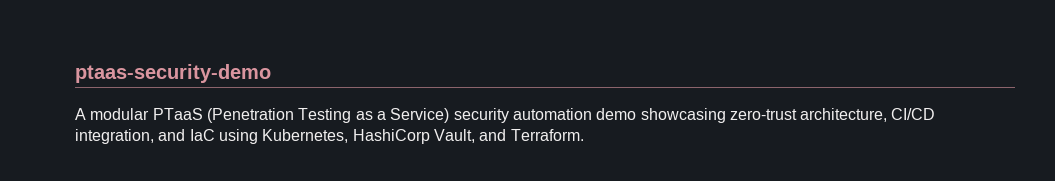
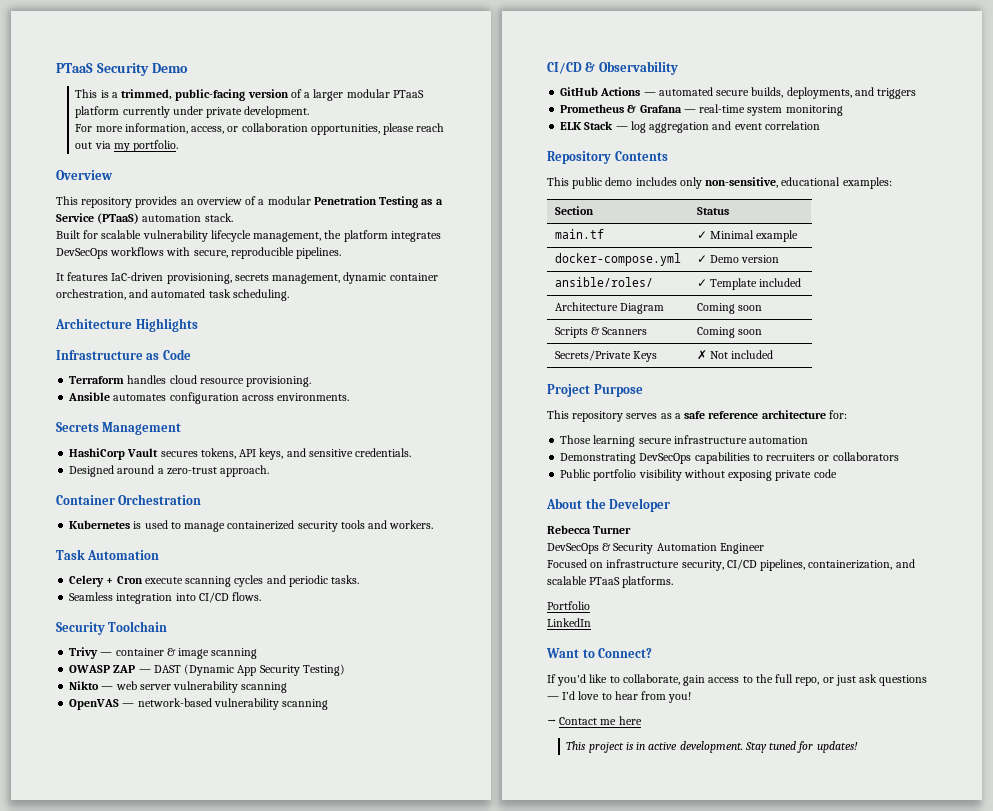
- ptaas-security-demo
- A modular PTaaS (Penetration Testing as a Service) security automation demo showcasing zero-trust architecture, CI/CD integration, and IaC using Kubernetes, HashiCorp Vault, and Terraform.
+ PTaaS Security Demo
+ This is a trimmed, public-facing version of a larger modular PTaaS platform currently under private development.
+ For more information, access, or collaboration opportunities, please reach out via my portfolio.
+ Overview
+ This repository provides an overview of a modular Penetration Testing as a Service (PTaaS) automation stack.
+ Built for scalable vulnerability lifecycle management, the platform integrates DevSecOps workflows with secure, reproducible pipelines.
+ It features IaC-driven provisioning, secrets management, dynamic container orchestration, and automated task scheduling.
+ Architecture Highlights
+ Infrastructure as Code
+ Terraform handles cloud resource provisioning.
+ Ansible automates configuration across environments.
+ Secrets Management
+ HashiCorp Vault secures tokens, API keys, and sensitive credentials.
+ Designed around a zero-trust approach.
+ Container Orchestration
+ Kubernetes is used to manage containerized security tools and workers.
+ Task Automation
+ Celery + Cron execute scanning cycles and periodic tasks.
+ Seamless integration into CI/CD flows.
+ Security Toolchain
+ Trivy — container & image scanning
+ OWASP ZAP — DAST (Dynamic App Security Testing)
+ Nikto — web server vulnerability scanning
+ OpenVAS — network-based vulnerability scanning
+ CI/CD & Observability
+ GitHub Actions — automated secure builds, deployments, and triggers
+ Prometheus & Grafana — real-time system monitoring
+ ELK Stack — log aggregation and event correlation
+ Repository Contents
+ This public demo includes only non-sensitive, educational examples:
+ Section | Status
+ main.tf | ✓ Minimal example
+ docker-compose.yml | ✓ Demo version
+ ansible/roles/ | ✓ Template included
+ Architecture Diagram | Coming soon
+ Scripts & Scanners | Coming soon
+ Secrets/Private Keys | ✗ Not included
+ Project Purpose
+ This repository serves as a safe reference architecture for:
+ Those learning secure infrastructure automation
+ Demonstrating DevSecOps capabilities to recruiters or collaborators
+ Public portfolio visibility without exposing private code
+ About the Developer
+ Rebecca Turner
+ DevSecOps & Security Automation Engineer
+ Focused on infrastructure security, CI/CD pipelines, containerization, and scalable PTaaS platforms.
+ Portfolio
+ LinkedIn
+ Want to Connect?
+ If you'd like to collaborate, gain access to the full repo, or just ask questions — I’d love to hear from you!
+ → Contact me here
+ This project is in active development. Stay tuned for updates!

